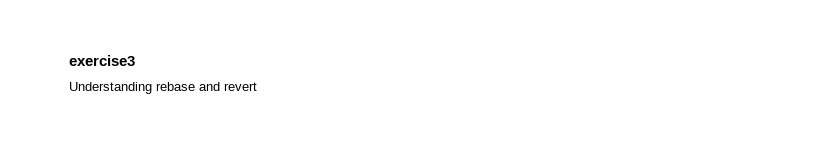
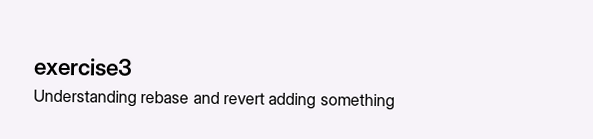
- Understanding rebase and revert
+ Understanding rebase and revert adding something

